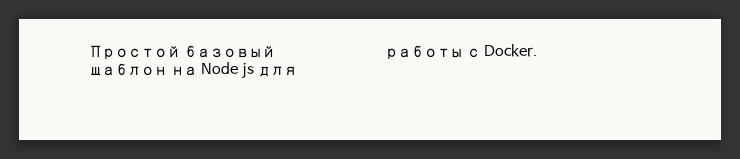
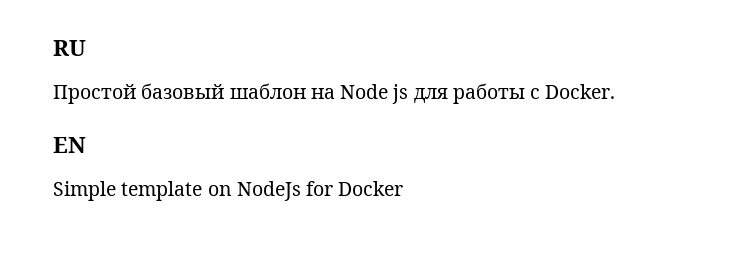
+ RU
+ EN
+ Simple template on NodeJs for Docker

